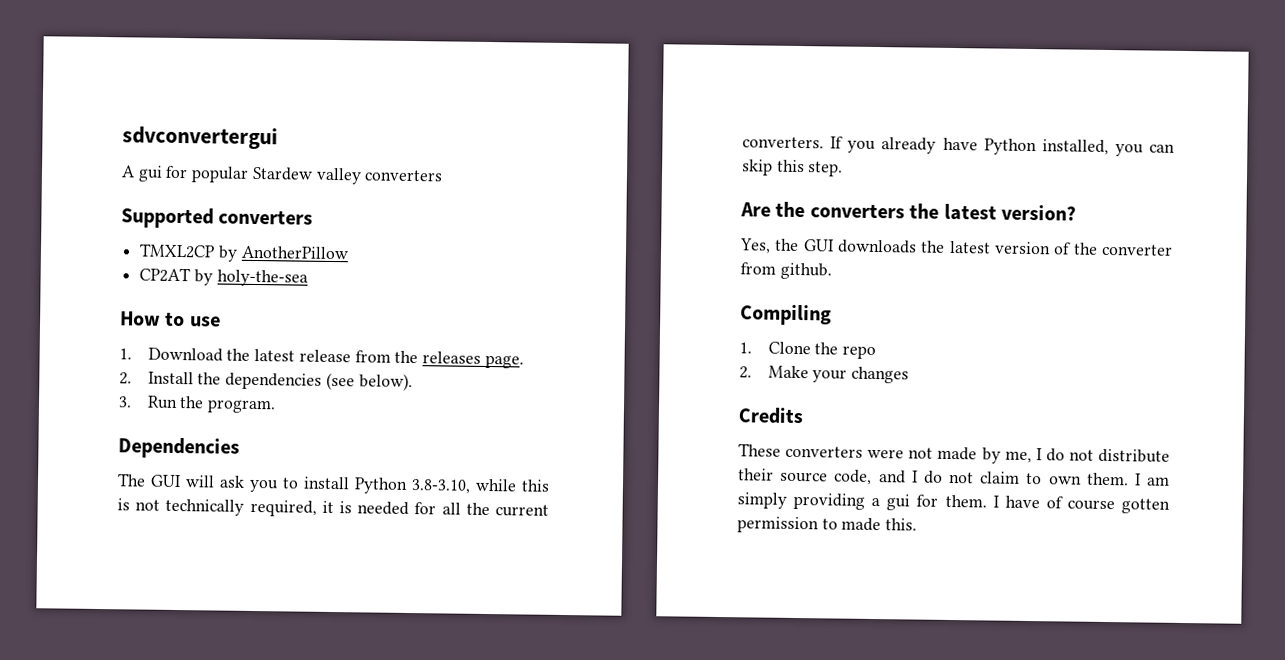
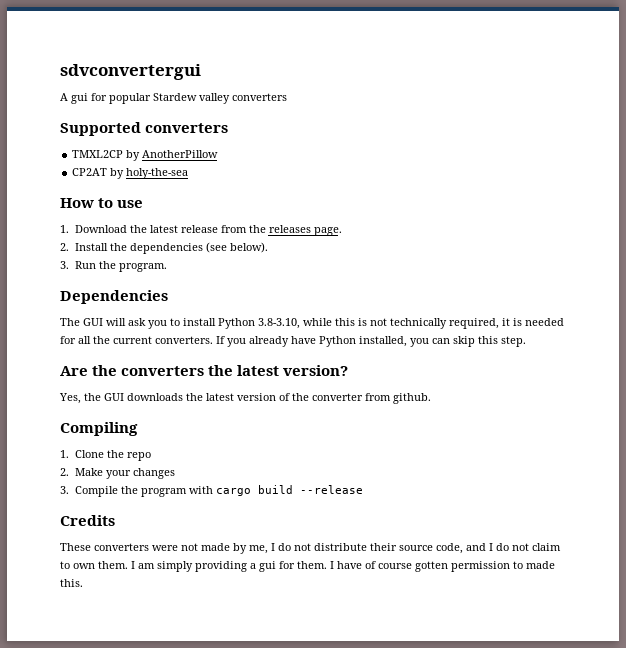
+ 3. Compile the program with cargo build --release

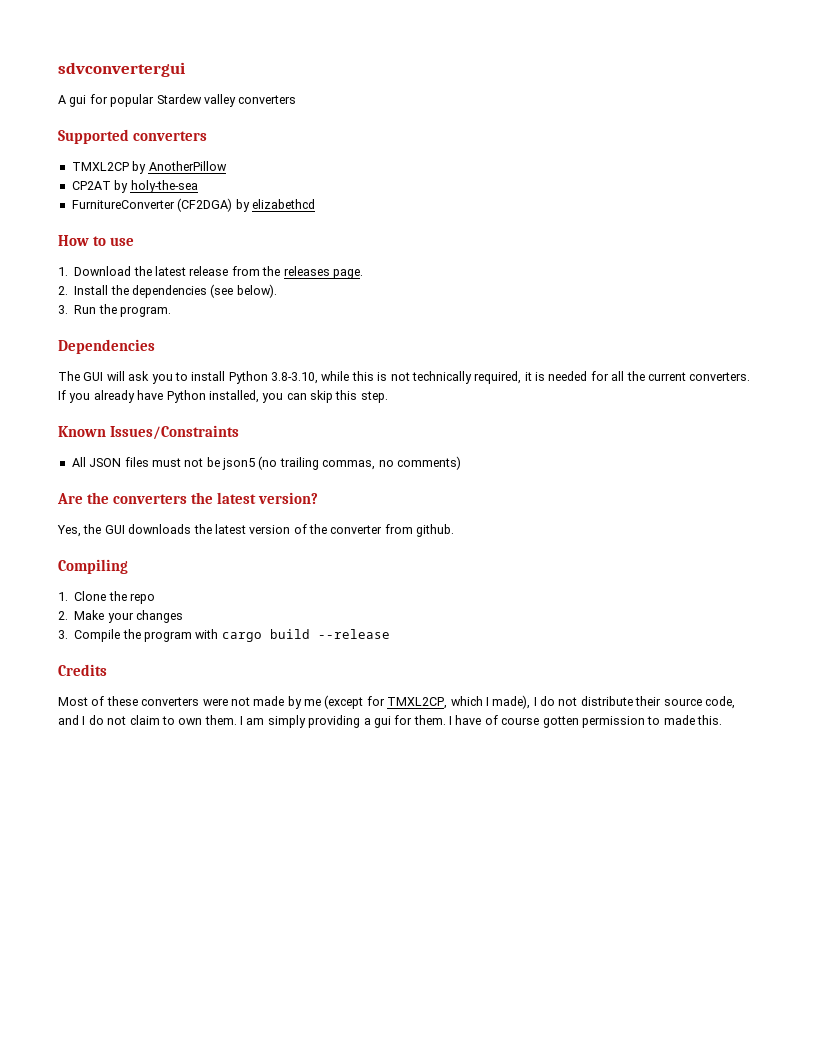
+ FurnitureConverter (CF2DGA) by elizabethcd
+ Known Issues/Constraints
+ All JSON files must not be json5 (no trailing commas, no comments)
- These converters were not made by me, I do not distribute their source code, and I do not claim to own them.
+ Most of these converters were not made by me (except for TMXL2CP, which I made), I do not distribute their source code, and I do not claim to own them.

